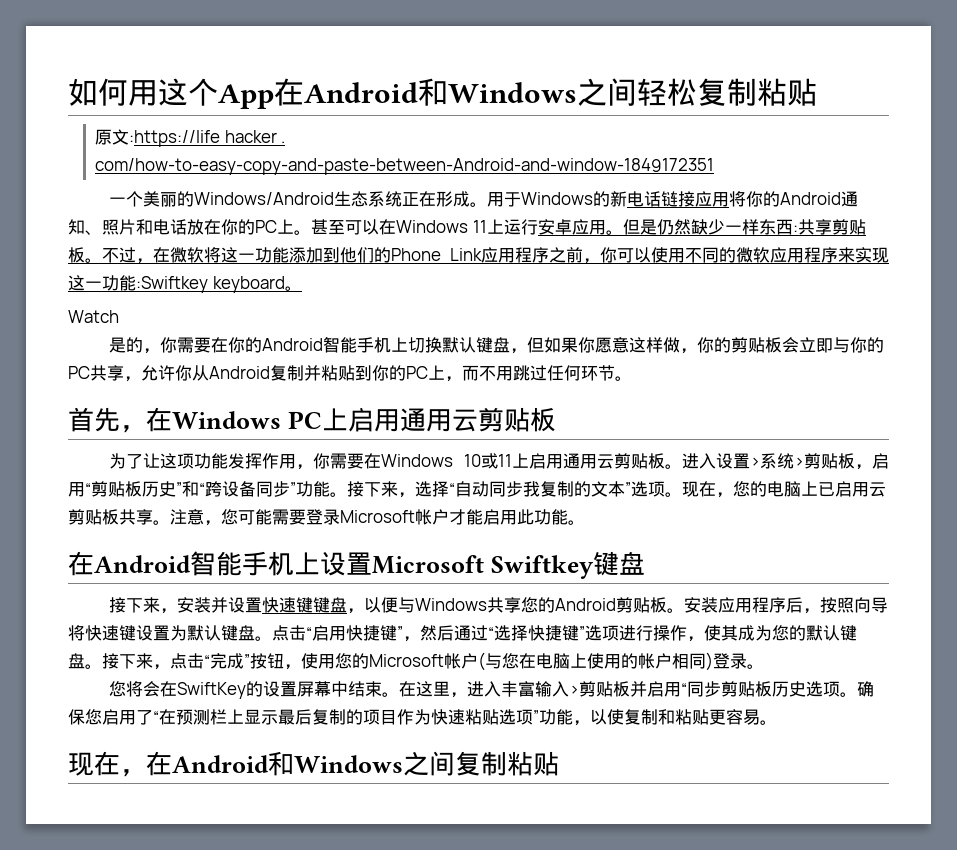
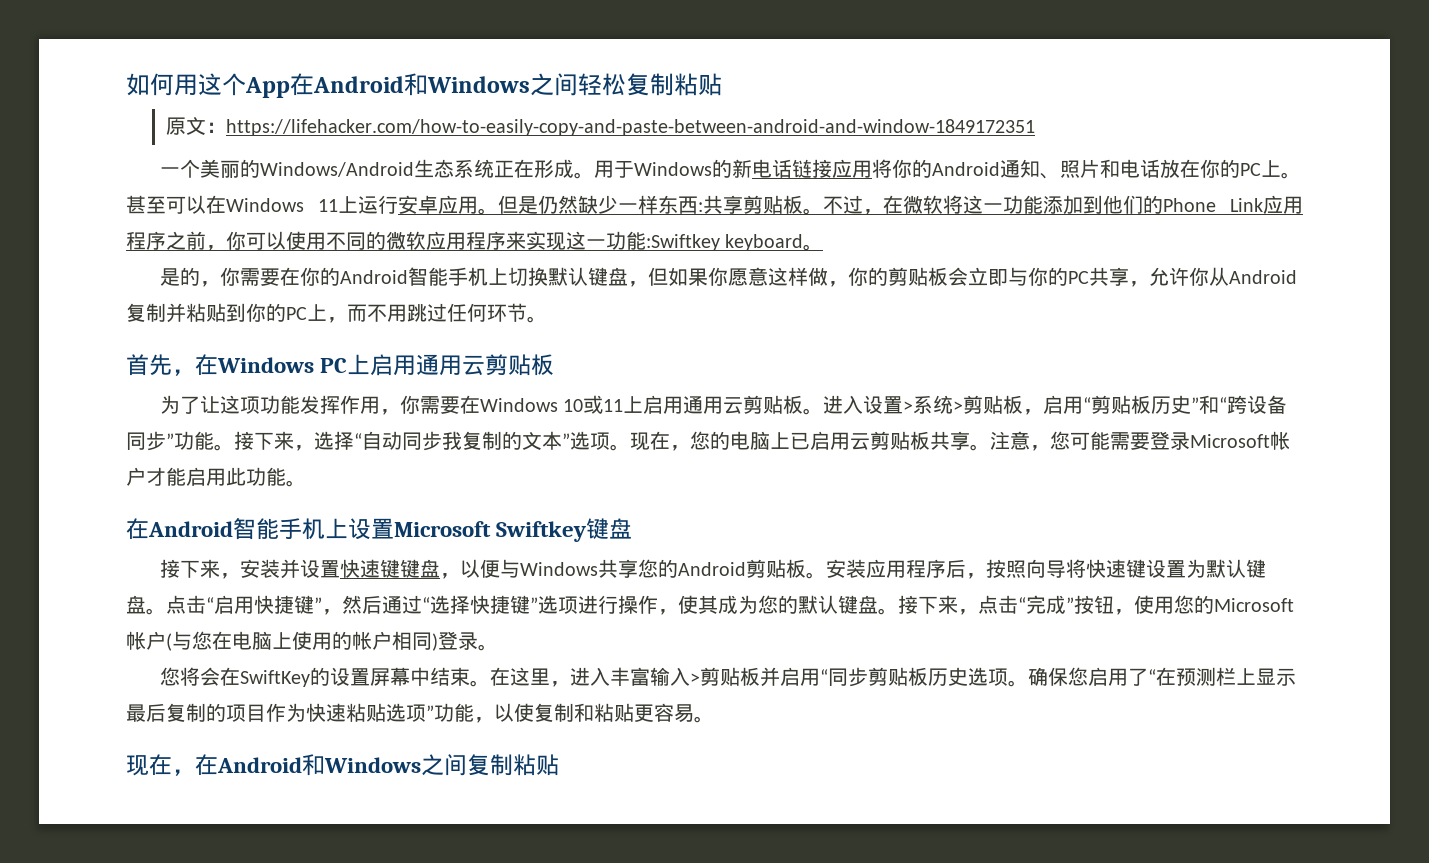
- 原文:https://life hacker . com/how-to-easy-copy-and-paste-between-Android-and-window-1849172351
+ 原文：https://lifehacker.com/how-to-easily-copy-and-paste-between-android-and-window-1849172351
- Watch

